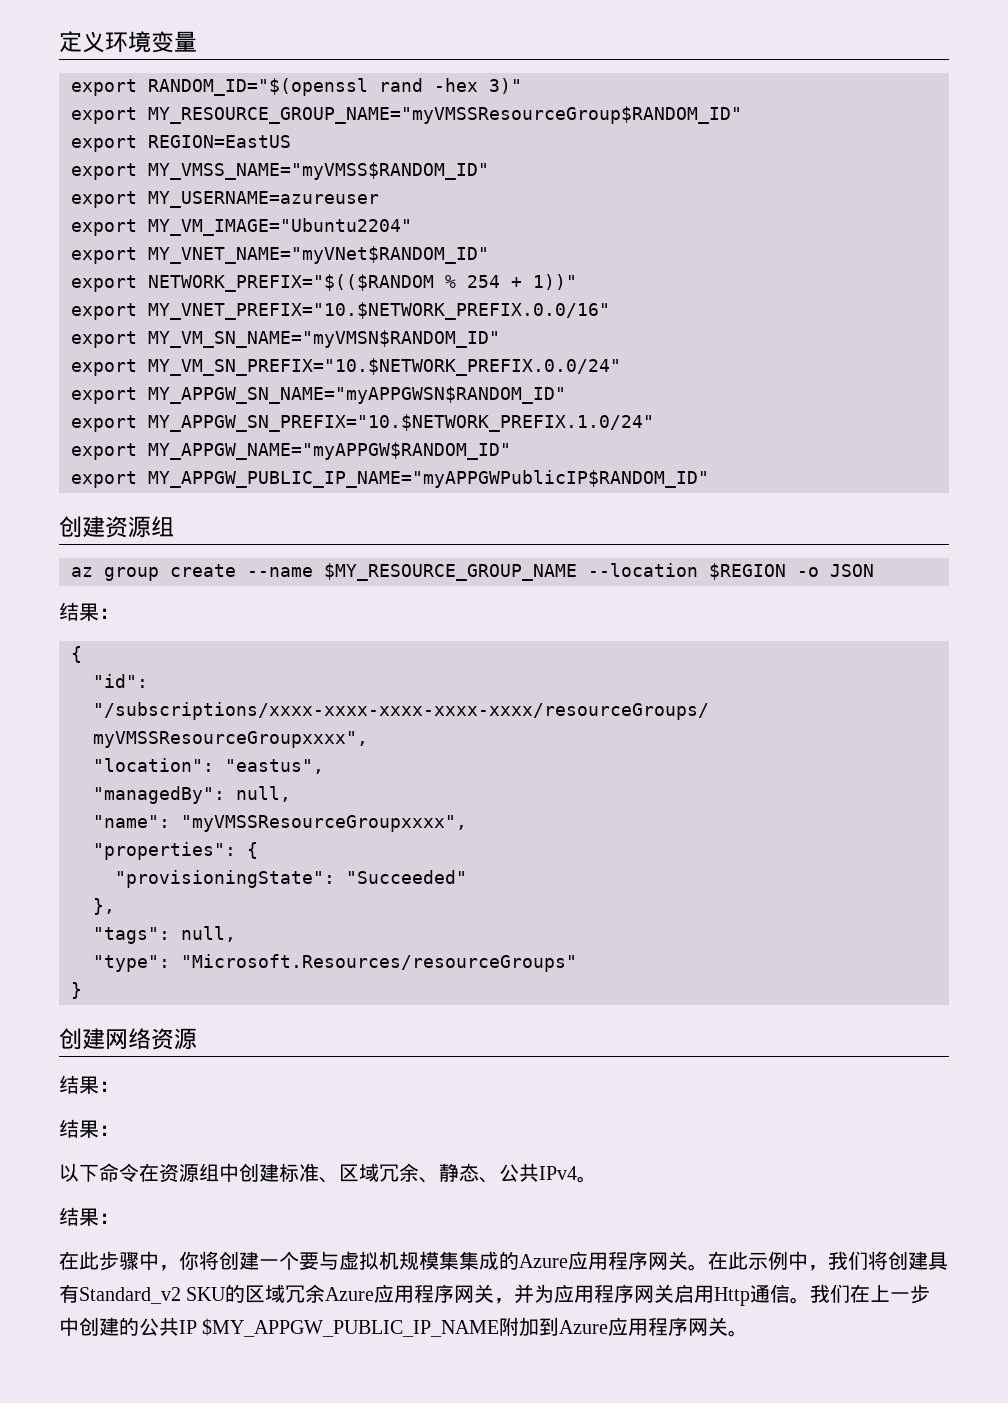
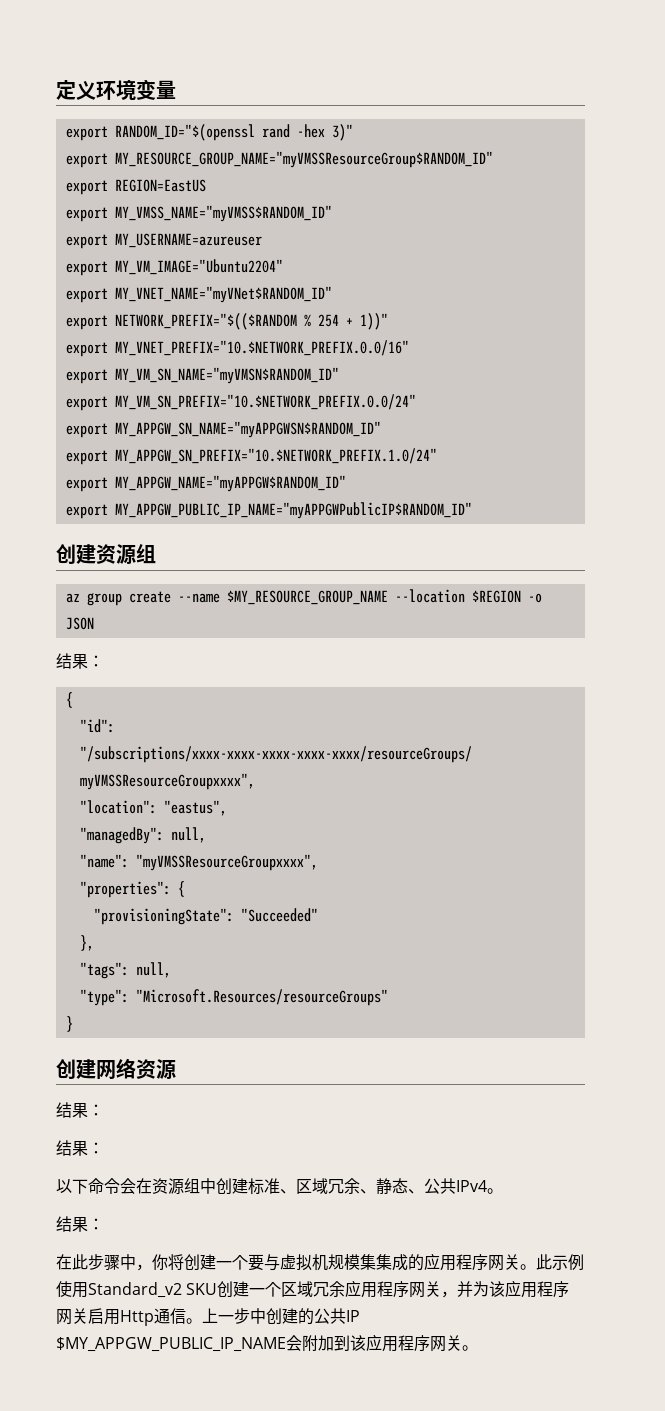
- 以下命令在资源组中创建标准、区域冗余、静态、公共IPv4。
+ 以下命令会在资源组中创建标准、区域冗余、静态、公共IPv4。
- 在此步骤中，你将创建一个要与虚拟机规模集集成的Azure应用程序网关。在此示例中，我们将创建具有Standard_v2 SKU的区域冗余Azure应用程序网关，并为应用程序网关启用Http通信。
+ 在此步骤中，你将创建一个要与虚拟机规模集集成的应用程序网关。此示例使用Standard_v2 SKU创建一个区域冗余应用程序网关，并为该应用程序网关启用Http通信。
- 我们在上一步中创建的公共IP $MY_APPGW_PUBLIC_IP_NAME附加到Azure应用程序网关。
+ 上一步中创建的公共IP $MY_APPGW_PUBLIC_IP_NAME会附加到该应用程序网关。

